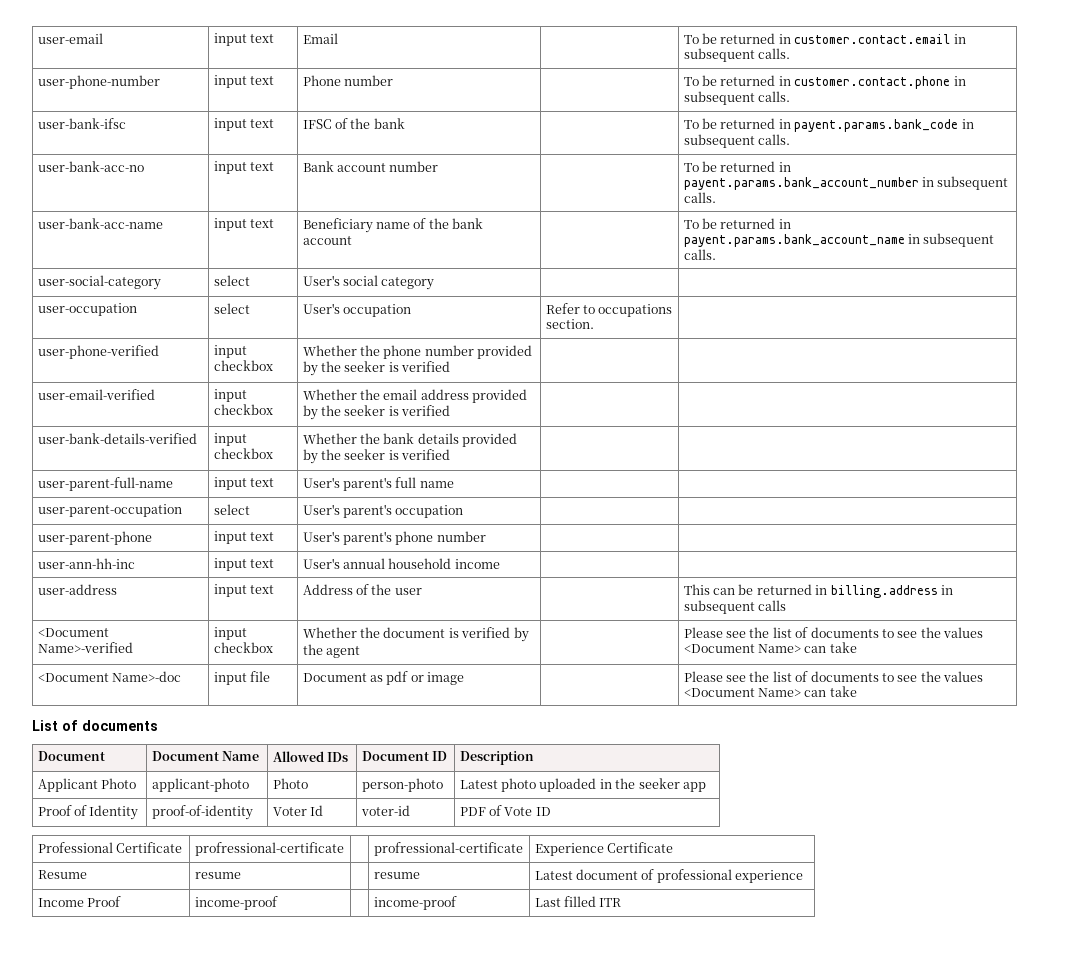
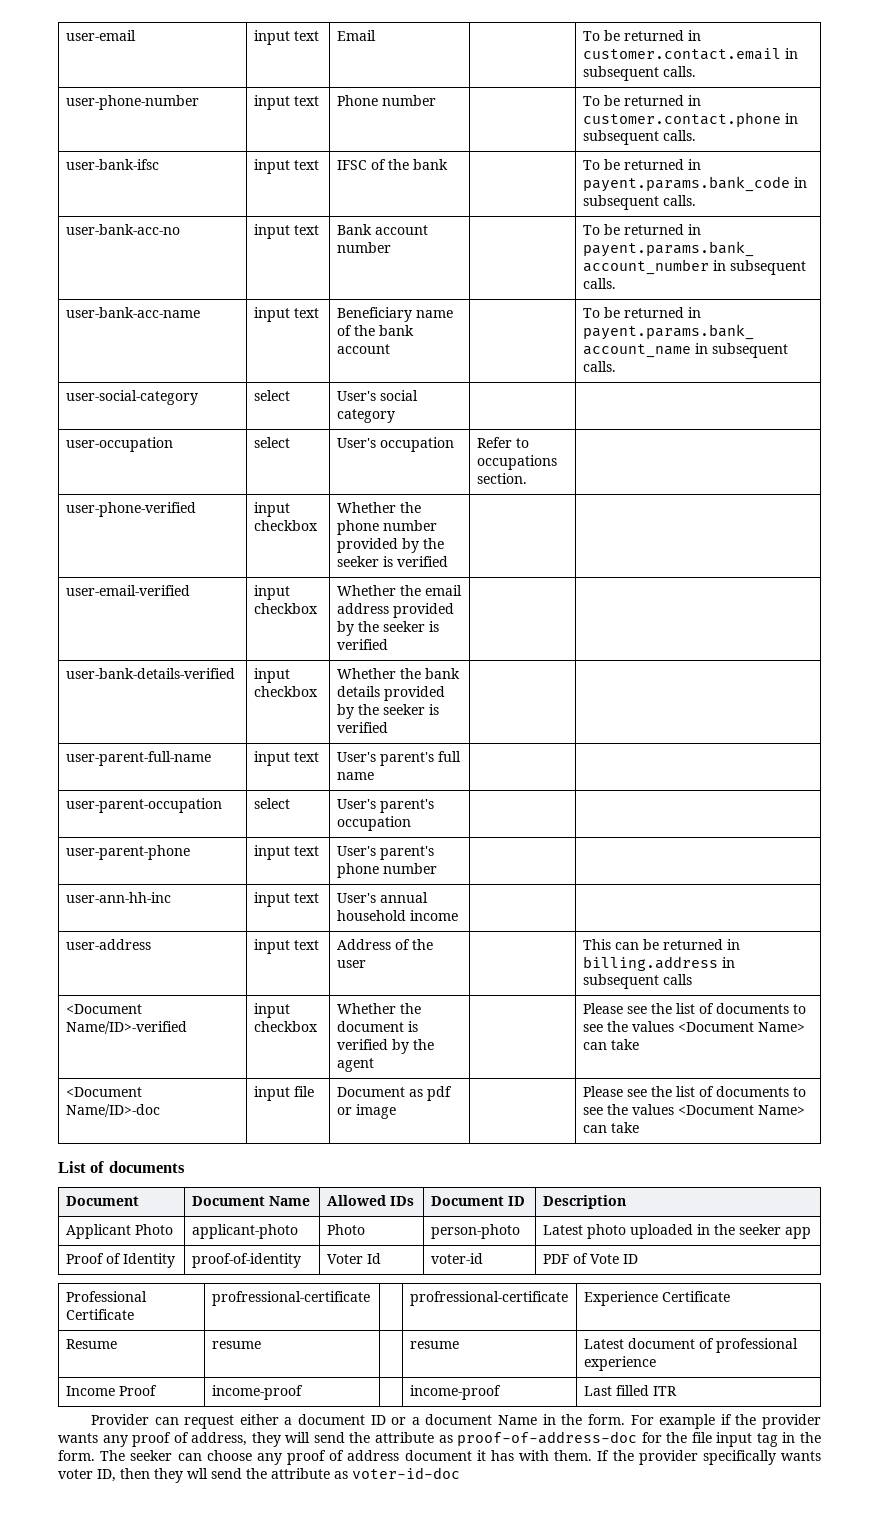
- <Document Name>-verified | input checkbox | Whether the document is verified by the agent | | Please see the list of documents to see the values <Document Name> can take
+ <Document Name/ID>-verified | input checkbox | Whether the document is verified by the agent | | Please see the list of documents to see the values <Document Name> can take
- <Document Name>-doc | input file | Document as pdf or image | | Please see the list of documents to see the values <Document Name> can take
+ <Document Name/ID>-doc | input file | Document as pdf or image | | Please see the list of documents to see the values <Document Name> can take
+ Provider can request either a document ID or a document Name in the form. For example if the provider wants any proof of address, they will send the attribute as proof-of-address-doc for the file input tag in the form. The seeker can choose any proof of address document it has with them. If the provider specifically wants voter ID, then they wll send the attribute as voter-id-doc

